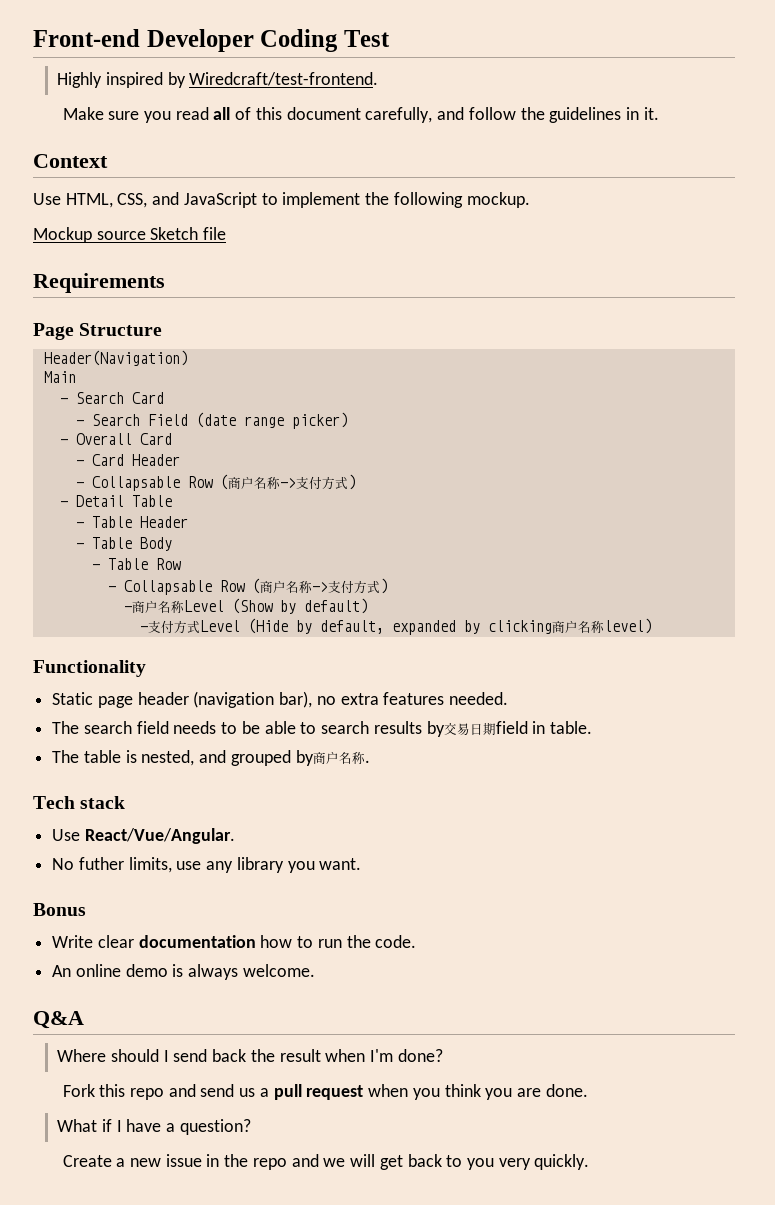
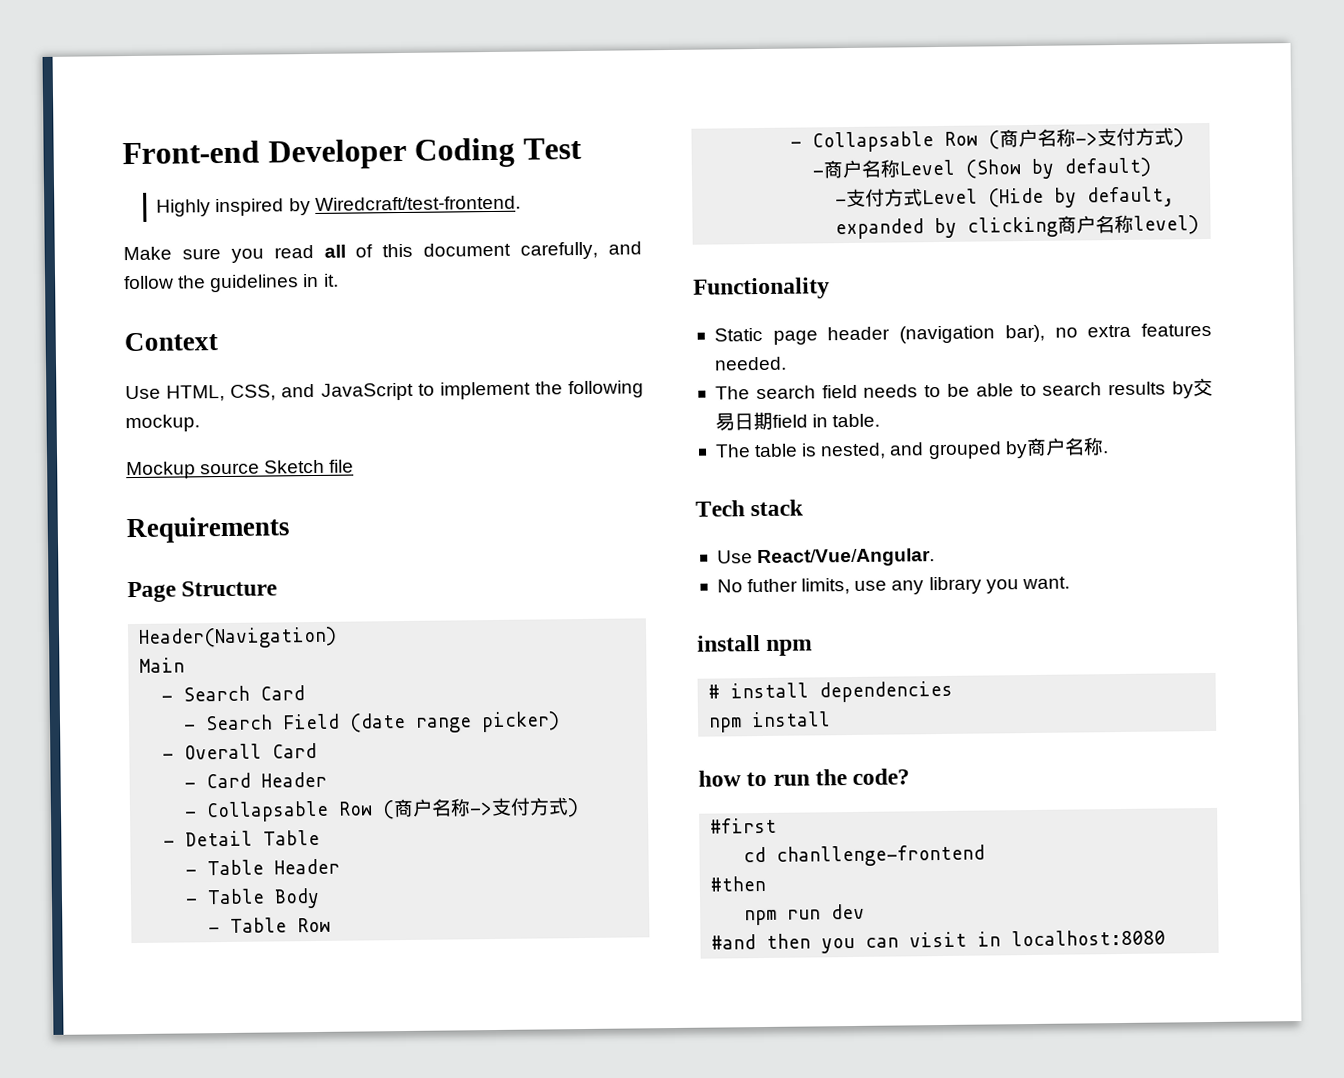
- Bonus
- Write clear documentation how to run the code.
- An online demo is always welcome.
- Q&A
- Where should I send back the result when I'm done?
- Fork this repo and send us a pull request when you think you are done.
- What if I have a question?
- Create a new issue in the repo and we will get back to you very quickly.
+ install npm
+ # install dependencies
+ npm install
+ how to run the code?
+ #first
+ cd chanllenge-frontend
+ #then
+ npm run dev
+ #and then you can visit in localhost:8080

